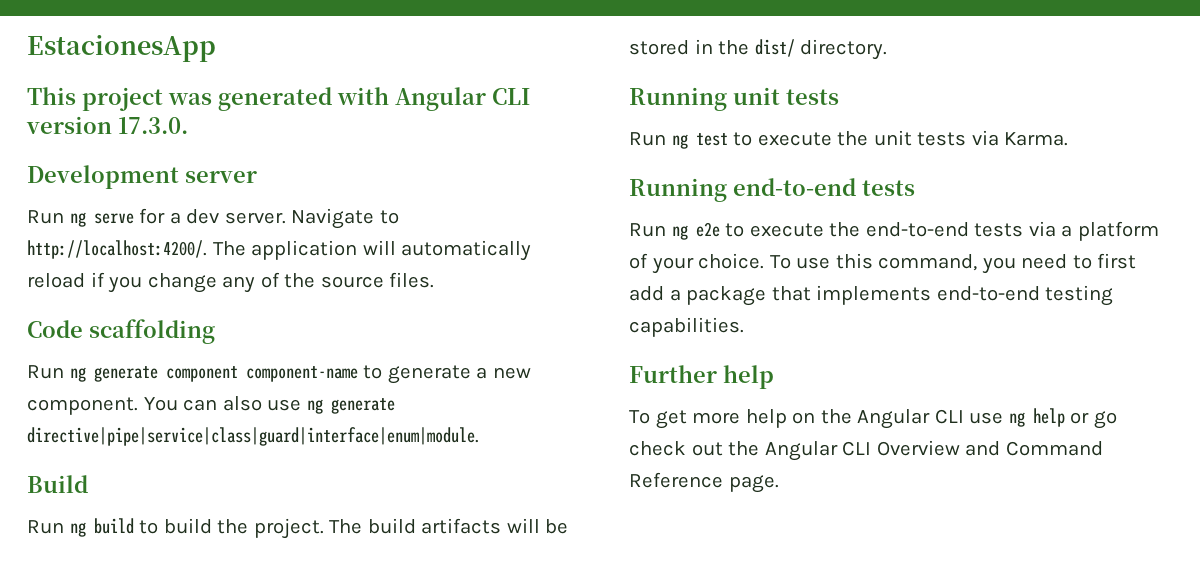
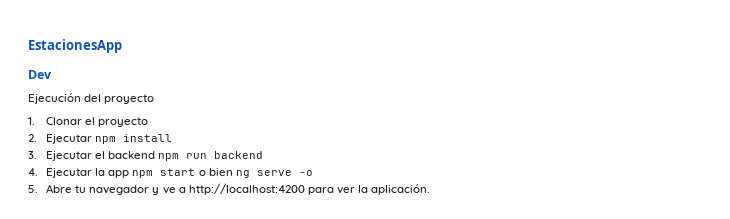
- This project was generated with Angular CLI version 17.3.0.
- Development server
- Run ng serve for a dev server. Navigate to http://localhost:4200/. The application will automatically reload if you change any of the source files.
- Code scaffolding
- Run ng generate component component-name to generate a new component. You can also use ng generate directive|pipe|service|class|guard|interface|enum|module.
- Build
- Run ng build to build the project. The build artifacts will be stored in the dist/ directory.
- Running unit tests
- Run ng test to execute the unit tests via Karma.
- Running end-to-end tests
- Run ng e2e to execute the end-to-end tests via a platform of your choice. To use this command, you need to first add a package that implements end-to-end testing capabilities.
- Further help
- To get more help on the Angular CLI use ng help or go check out the Angular CLI Overview and Command Reference page.
+ Dev
+ Ejecución del proyecto
+ 1. Clonar el proyecto
+ 2. Ejecutar npm install
+ 3. Ejecutar el backend npm run backend
+ 4. Ejecutar la app npm start o bien ng serve -o
+ 5. Abre tu navegador y ve a http://localhost:4200 para ver la aplicación.

